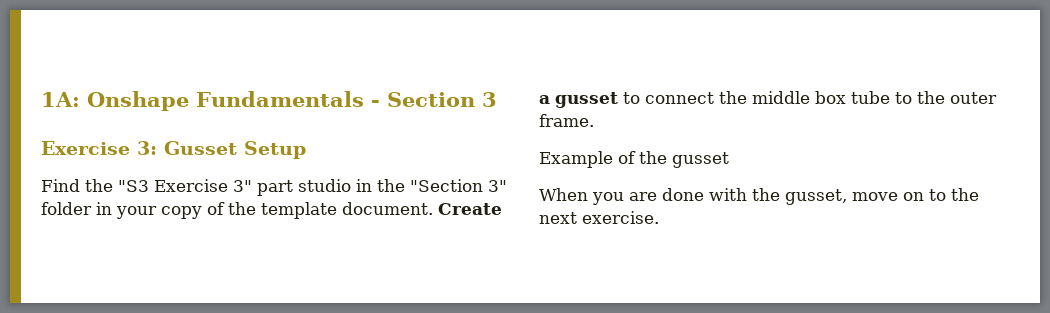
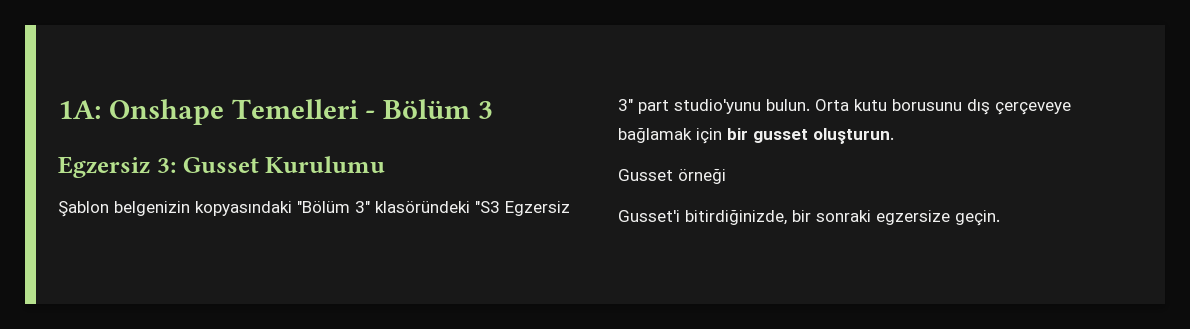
- 1A: Onshape Fundamentals - Section 3
+ 1A: Onshape Temelleri - Bölüm 3
- Exercise 3: Gusset Setup
- Find the "S3 Exercise 3" part studio in the "Section 3" folder in your copy of the template document. Create a gusset to connect the middle box tube to the outer frame.
- Example of the gusset
- When you are done with the gusset, move on to the next exercise.
+ Egzersiz 3: Gusset Kurulumu
+ Şablon belgenizin kopyasındaki "Bölüm 3" klasöründeki "S3 Egzersiz 3" part studio'yunu bulun. Orta kutu borusunu dış çerçeveye bağlamak için bir gusset oluşturun.
+ Gusset örneği
+ Gusset'i bitirdiğinizde, bir sonraki egzersize geçin.

